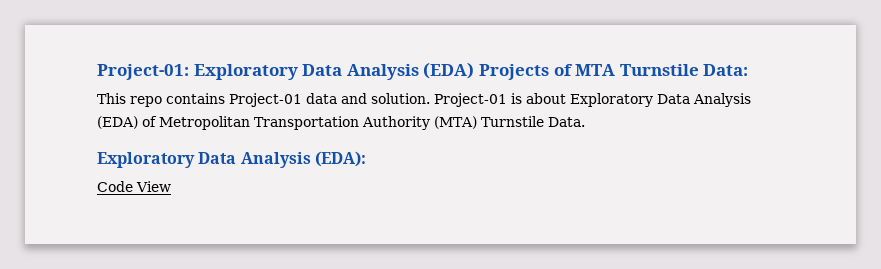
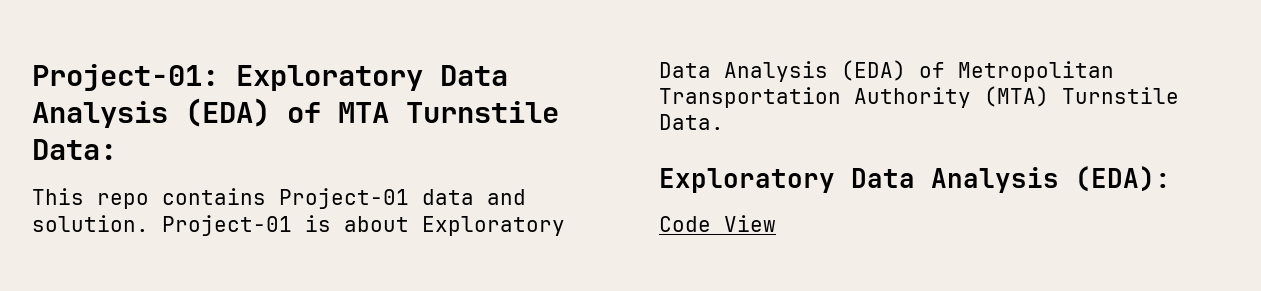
- Project-01: Exploratory Data Analysis (EDA) Projects of MTA Turnstile Data:
+ Project-01: Exploratory Data Analysis (EDA) of MTA Turnstile Data:

